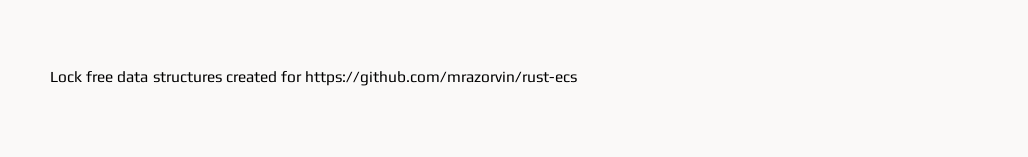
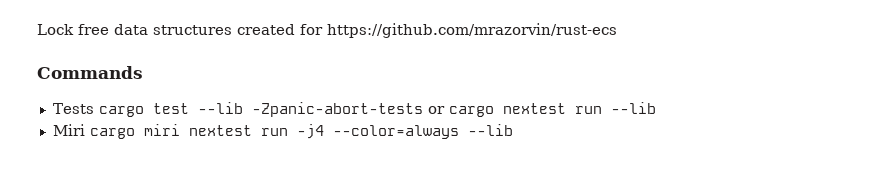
+ Commands
+ Tests cargo test --lib -Zpanic-abort-tests or cargo nextest run --lib
+ Miri cargo miri nextest run -j4 --color=always --lib

